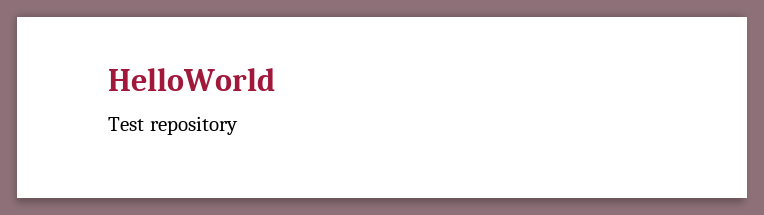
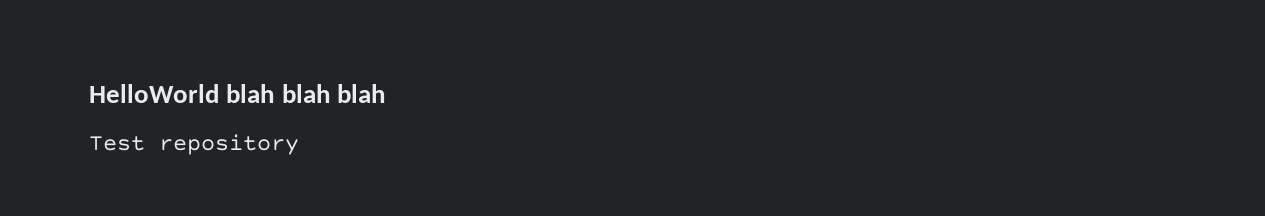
- HelloWorld
+ HelloWorld blah blah blah

